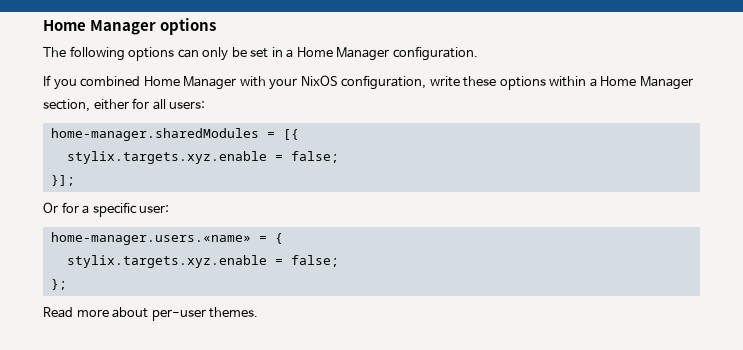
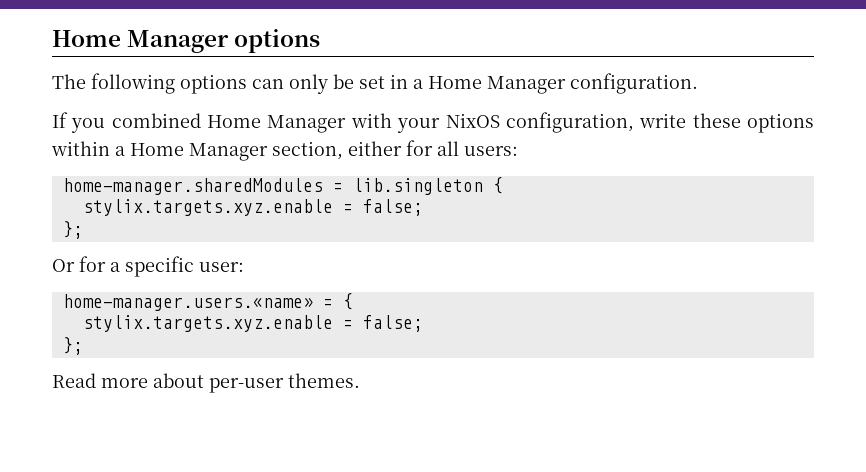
- home-manager.sharedModules = [{
+ home-manager.sharedModules = lib.singleton {
  stylix.targets.xyz.enable = false;
- }];
+ };

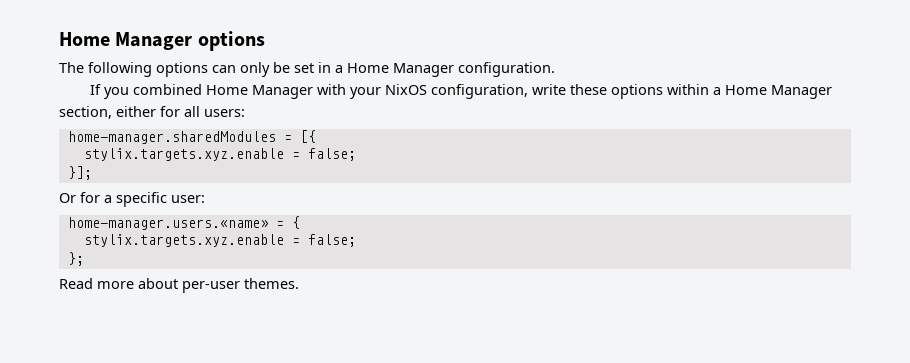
- home-manager.sharedModules = lib.singleton {
+ home-manager.sharedModules = [{
  stylix.targets.xyz.enable = false;
- };
+ }];

